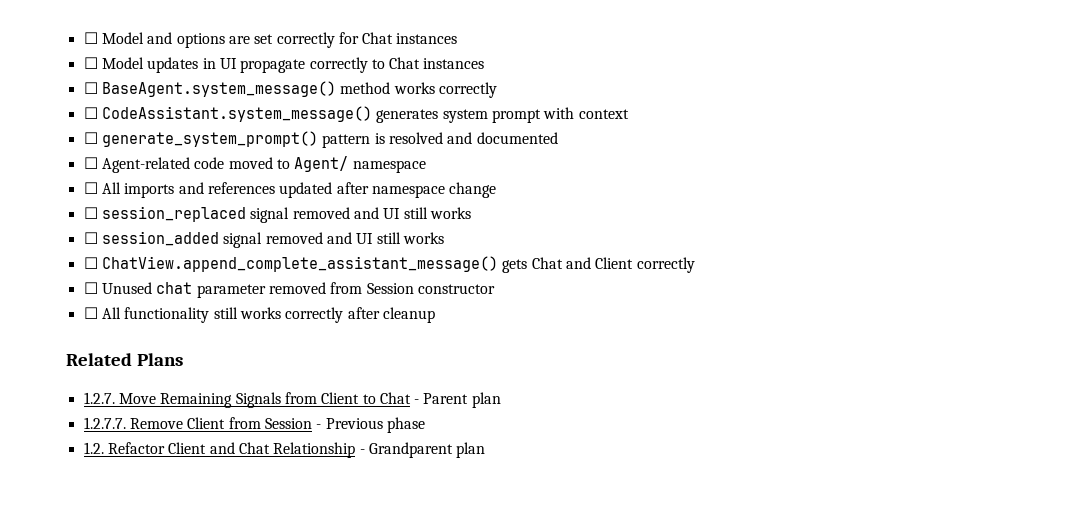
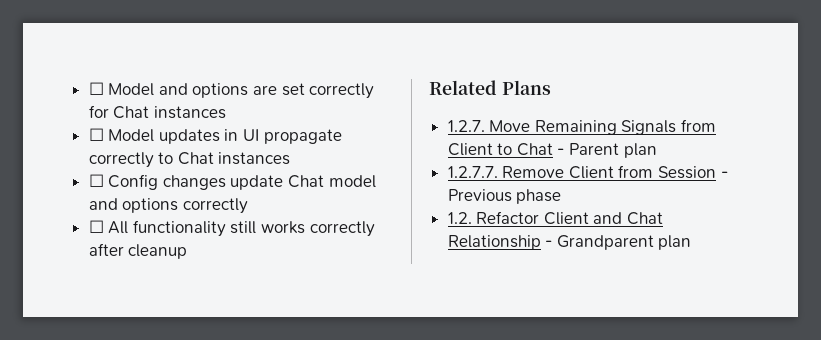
- ☐ BaseAgent.system_message() method works correctly
- ☐ CodeAssistant.system_message() generates system prompt with context
- ☐ generate_system_prompt() pattern is resolved and documented
- ☐ Agent-related code moved to Agent/ namespace
- ☐ All imports and references updated after namespace change
- ☐ session_replaced signal removed and UI still works
- ☐ session_added signal removed and UI still works
- ☐ ChatView.append_complete_assistant_message() gets Chat and Client correctly
- ☐ Unused chat parameter removed from Session constructor
+ ☐ Config changes update Chat model and options correctly

